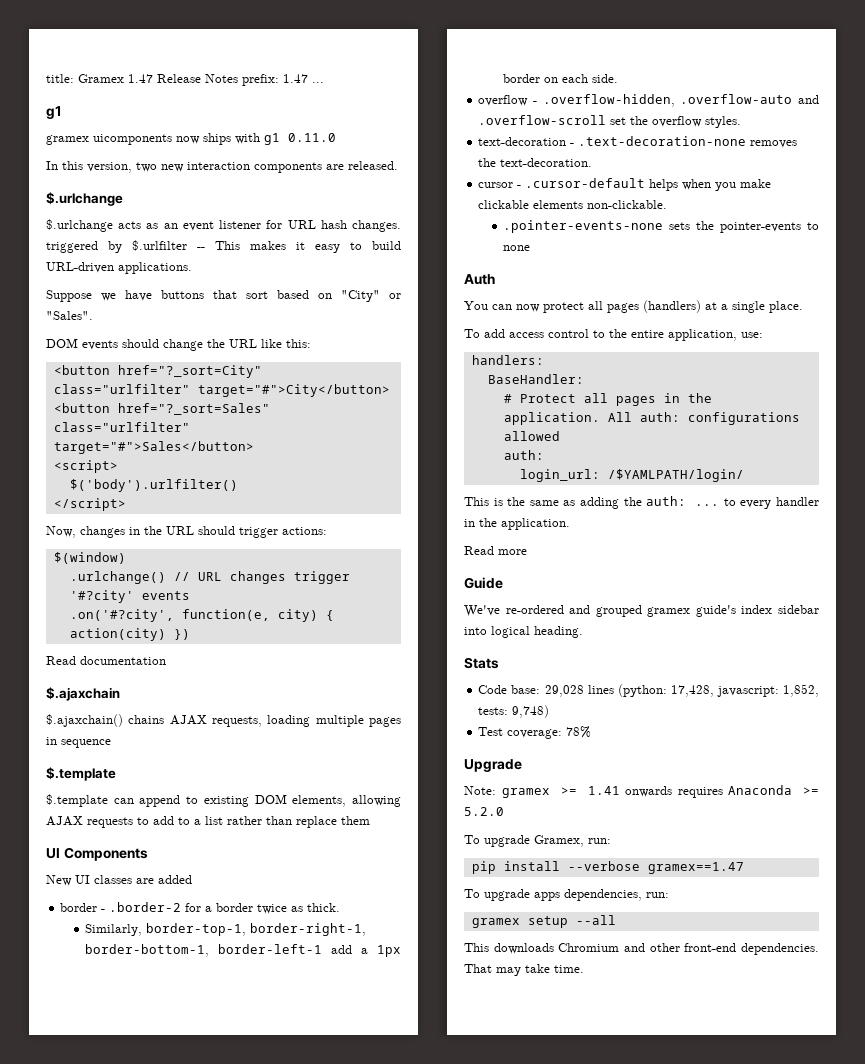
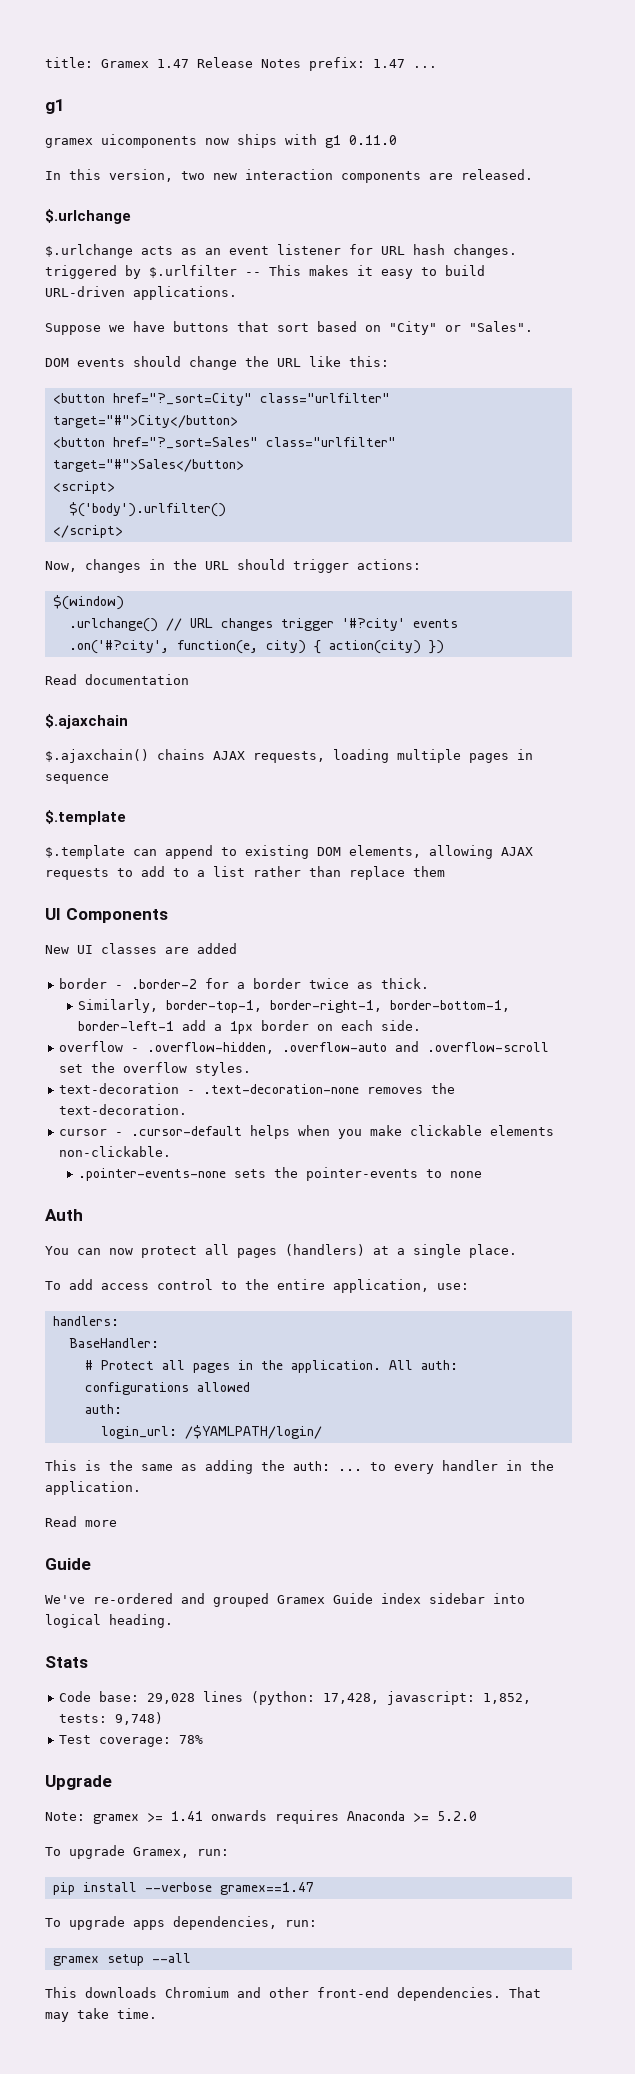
- We've re-ordered and grouped gramex guide's index sidebar into logical heading.
+ We've re-ordered and grouped Gramex Guide index sidebar into logical heading.

